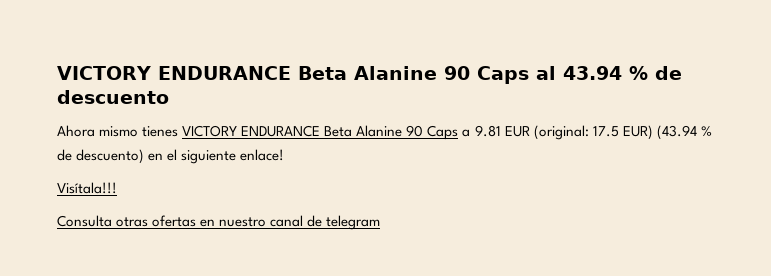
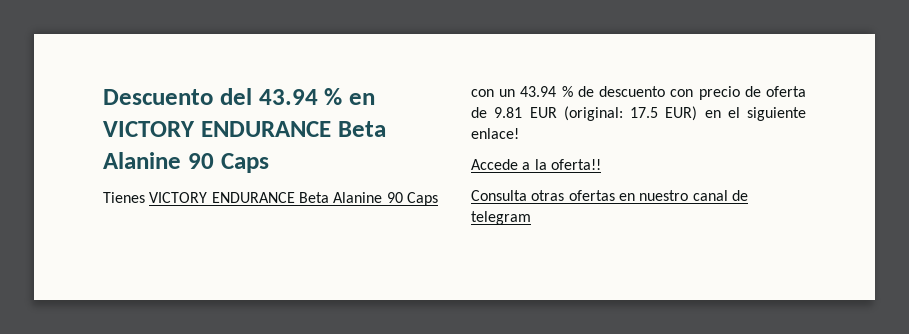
- VICTORY ENDURANCE Beta Alanine 90 Caps al 43.94 % de descuento
- Ahora mismo tienes VICTORY ENDURANCE Beta Alanine 90 Caps a 9.81 EUR (original: 17.5 EUR) (43.94 % de descuento) en el siguiente enlace!
+ Descuento del 43.94 % en VICTORY ENDURANCE Beta Alanine 90 Caps
+ Tienes VICTORY ENDURANCE Beta Alanine 90 Caps con un 43.94 % de descuento con precio de oferta de 9.81 EUR (original: 17.5 EUR) en el siguiente enlace!
- Visítala!!!
+ Accede a la oferta!!

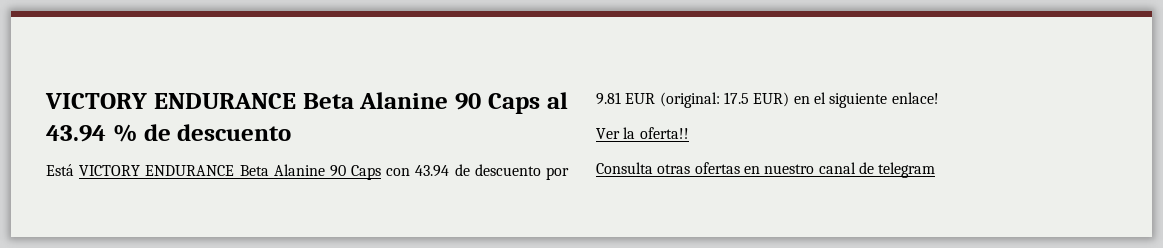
- Descuento del 43.94 % en VICTORY ENDURANCE Beta Alanine 90 Caps
- Tienes VICTORY ENDURANCE Beta Alanine 90 Caps con un 43.94 % de descuento con precio de oferta de 9.81 EUR (original: 17.5 EUR) en el siguiente enlace!
+ VICTORY ENDURANCE Beta Alanine 90 Caps al 43.94 % de descuento
+ Está VICTORY ENDURANCE Beta Alanine 90 Caps con 43.94 de descuento por 9.81 EUR (original: 17.5 EUR) en el siguiente enlace!
- Accede a la oferta!!
+ Ver la oferta!!

